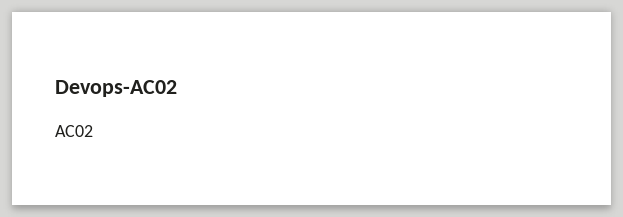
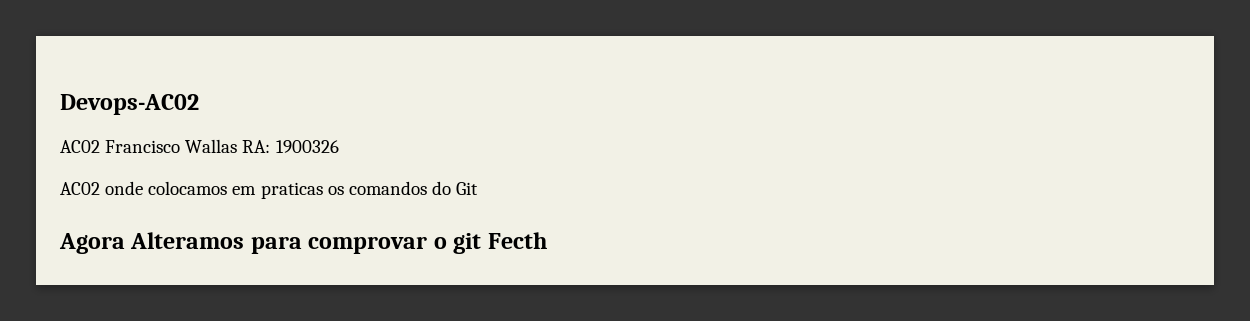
- AC02
+ AC02 Francisco Wallas RA: 1900326
+ AC02 onde colocamos em praticas os comandos do Git
+ Agora Alteramos para comprovar o git Fecth

